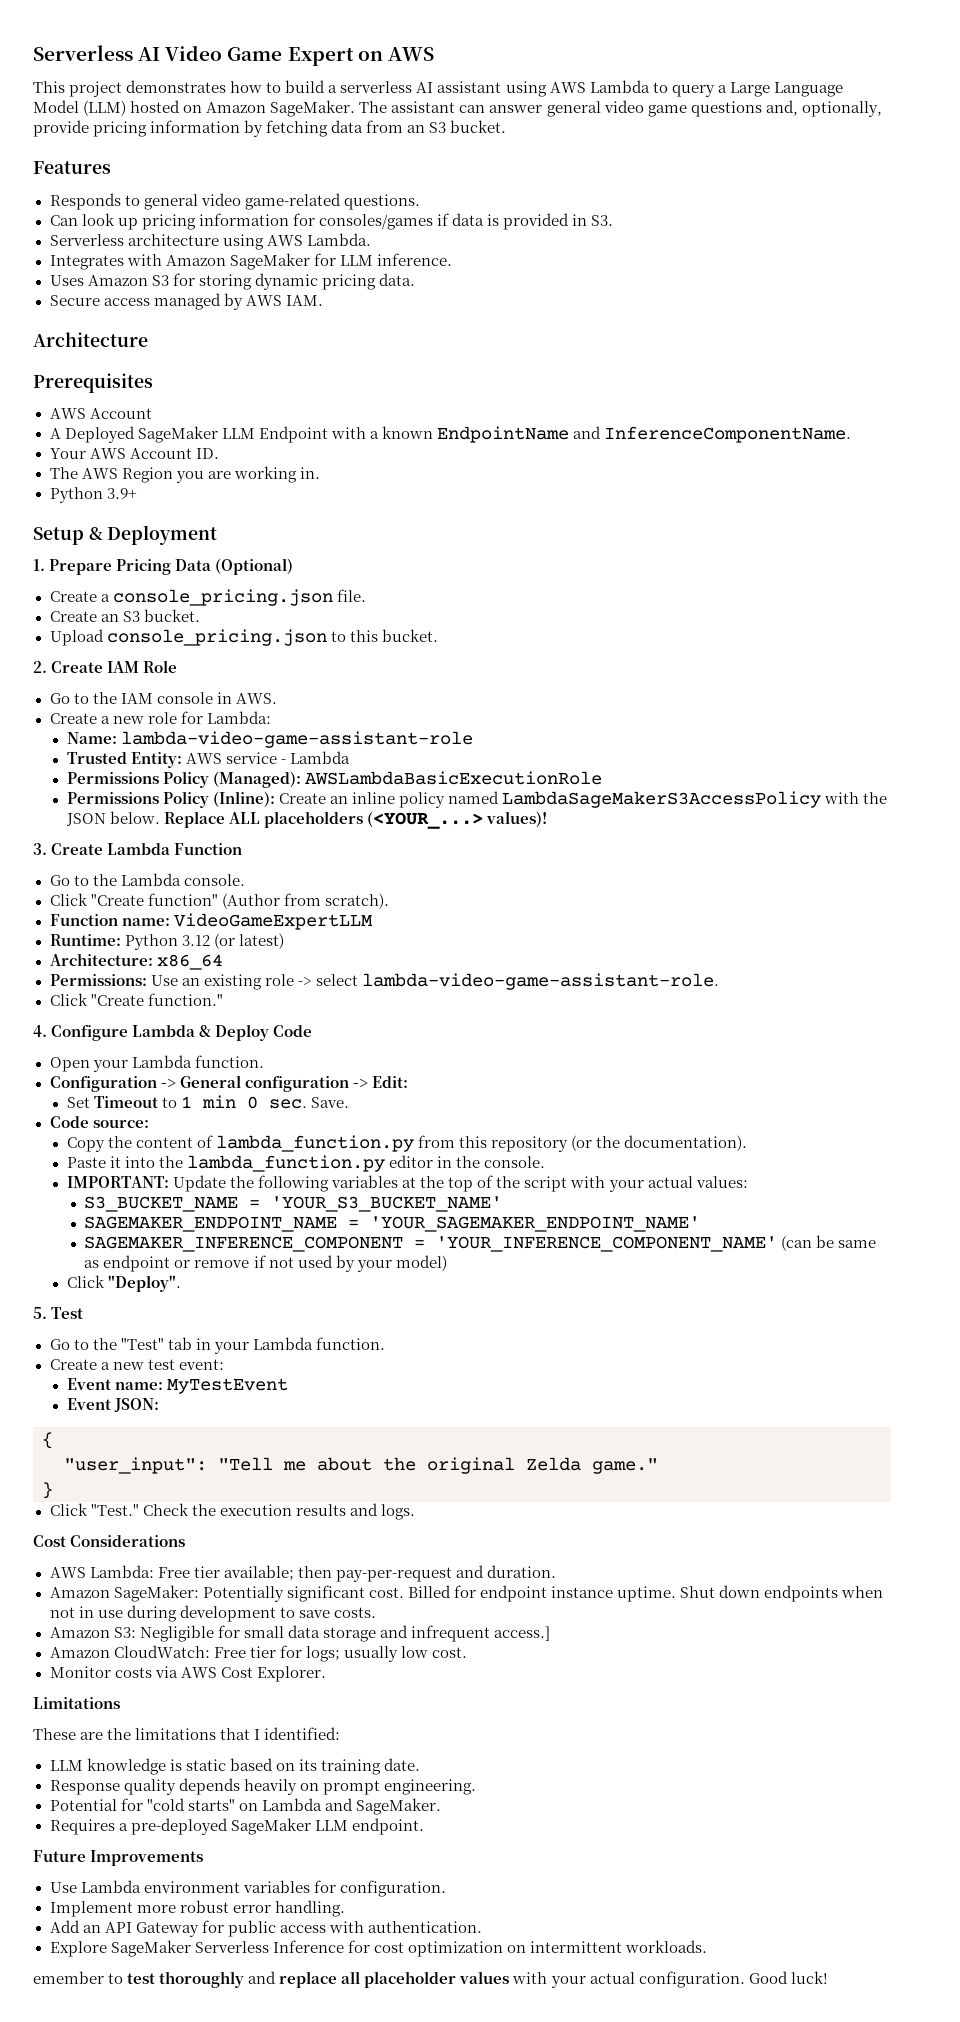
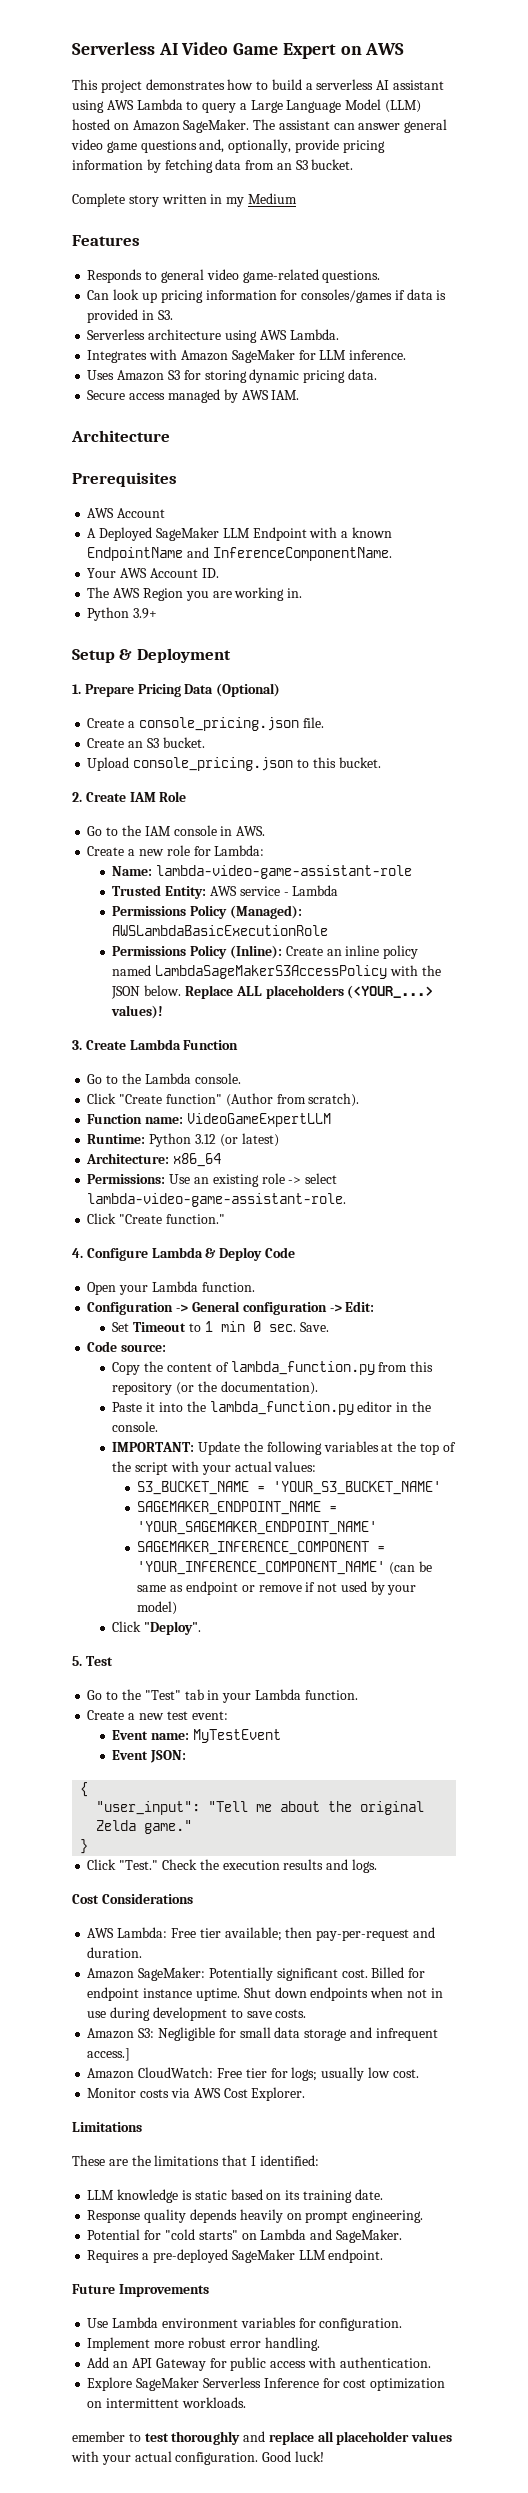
+ Complete story written in my Medium

